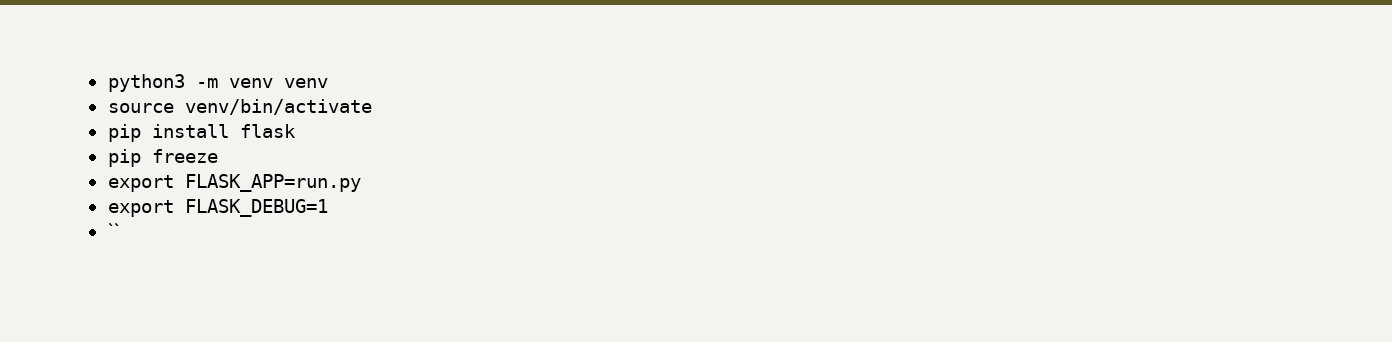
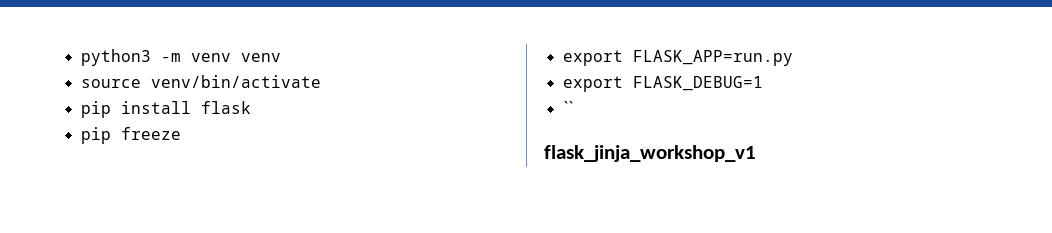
+ flask_jinja_workshop_v1

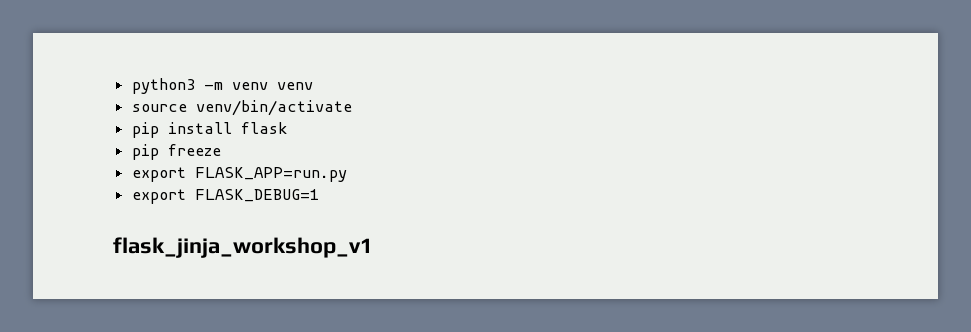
- ``

